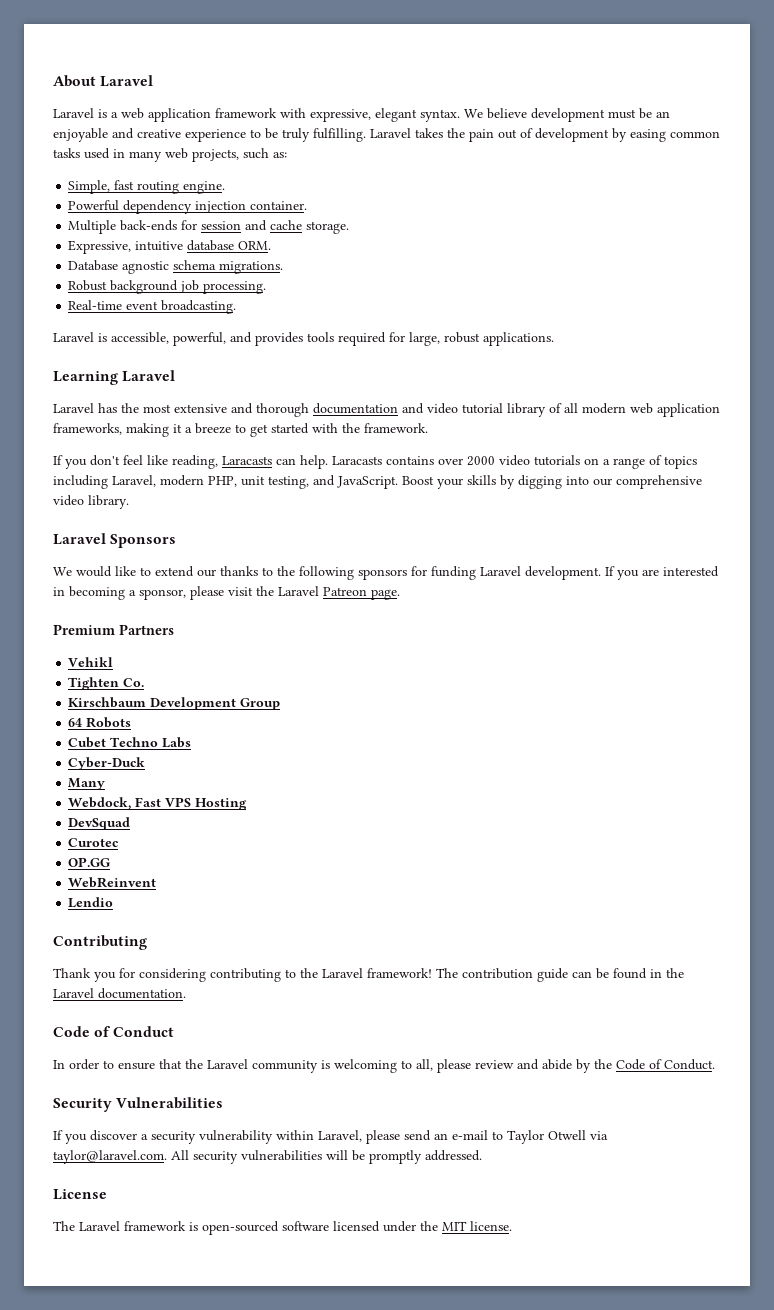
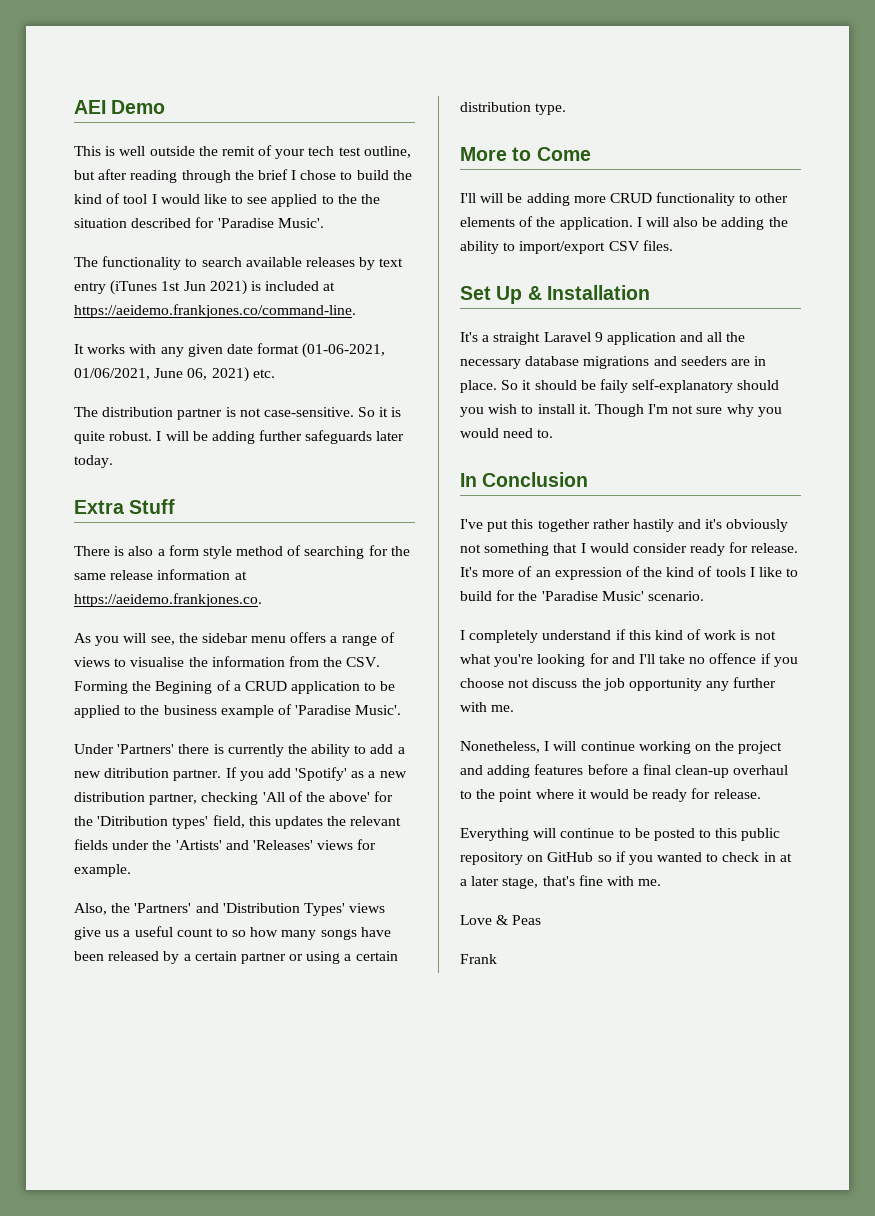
- About Laravel
- Laravel is a web application framework with expressive, elegant syntax. We believe development must be an enjoyable and creative experience to be truly fulfilling. Laravel takes the pain out of development by easing common tasks used in many web projects, such as:
- Simple, fast routing engine.
- Powerful dependency injection container.
- Multiple back-ends for session and cache storage.
- Expressive, intuitive database ORM.
- Database agnostic schema migrations.
- Robust background job processing.
- Real-time event broadcasting.
- Laravel is accessible, powerful, and provides tools required for large, robust applications.
- Learning Laravel
- Laravel has the most extensive and thorough documentation and video tutorial library of all modern web application frameworks, making it a breeze to get started with the framework.
- If you don't feel like reading, Laracasts can help. Laracasts contains over 2000 video tutorials on a range of topics including Laravel, modern PHP, unit testing, and JavaScript. Boost your skills by digging into our comprehensive video library.
- Laravel Sponsors
- We would like to extend our thanks to the following sponsors for funding Laravel development. If you are interested in becoming a sponsor, please visit the Laravel Patreon page.
- Premium Partners
- Vehikl
- Tighten Co.
- Kirschbaum Development Group
- 64 Robots
- Cubet Techno Labs
- Cyber-Duck
- Many
- Webdock, Fast VPS Hosting
- DevSquad
- Curotec
- OP.GG
- WebReinvent
- Lendio
- Contributing
- Thank you for considering contributing to the Laravel framework! The contribution guide can be found in the Laravel documentation.
- Code of Conduct
- In order to ensure that the Laravel community is welcoming to all, please review and abide by the Code of Conduct.
- Security Vulnerabilities
- If you discover a security vulnerability within Laravel, please send an e-mail to Taylor Otwell via taylor@laravel.com. All security vulnerabilities will be promptly addressed.
- License
- The Laravel framework is open-sourced software licensed under the MIT license.
+ AEI Demo
+ This is well outside the remit of your tech test outline, but after reading through the brief I chose to build the kind of tool I would like to see applied to the the situation described for 'Paradise Music'.
+ The functionality to search available releases by text entry (iTunes 1st Jun 2021) is included at https://aeidemo.frankjones.co/command-line.
+ It works with any given date format (01-06-2021, 01/06/2021, June 06, 2021) etc.
+ The distribution partner is not case-sensitive. So it is quite robust. I will be adding further safeguards later today.
+ Extra Stuff
+ There is also a form style method of searching for the same release information at https://aeidemo.frankjones.co.
+ As you will see, the sidebar menu offers a range of views to visualise the information from the CSV. Forming the Begining of a CRUD application to be applied to the business example of 'Paradise Music'.
+ Under 'Partners' there is currently the ability to add a new ditribution partner. If you add 'Spotify' as a new distribution partner, checking 'All of the above' for the 'Ditribution types' field, this updates the relevant fields under the 'Artists' and 'Releases' views for example.
+ Also, the 'Partners' and 'Distribution Types' views give us a useful count to so how many songs have been released by a certain partner or using a certain distribution type.
+ More to Come
+ I'll will be adding more CRUD functionality to other elements of the application. I will also be adding the ability to import/export CSV files.
+ Set Up & Installation
+ It's a straight Laravel 9 application and all the necessary database migrations and seeders are in place. So it should be faily self-explanatory should you wish to install it. Though I'm not sure why you would need to.
+ In Conclusion
+ I've put this together rather hastily and it's obviously not something that I would consider ready for release. It's more of an expression of the kind of tools I like to build for the 'Paradise Music' scenario.
+ I completely understand if this kind of work is not what you're looking for and I'll take no offence if you choose not discuss the job opportunity any further with me.
+ Nonetheless, I will continue working on the project and adding features before a final clean-up overhaul to the point where it would be ready for release.
+ Everything will continue to be posted to this public repository on GitHub so if you wanted to check in at a later stage, that's fine with me.
+ Love & Peas
+ Frank

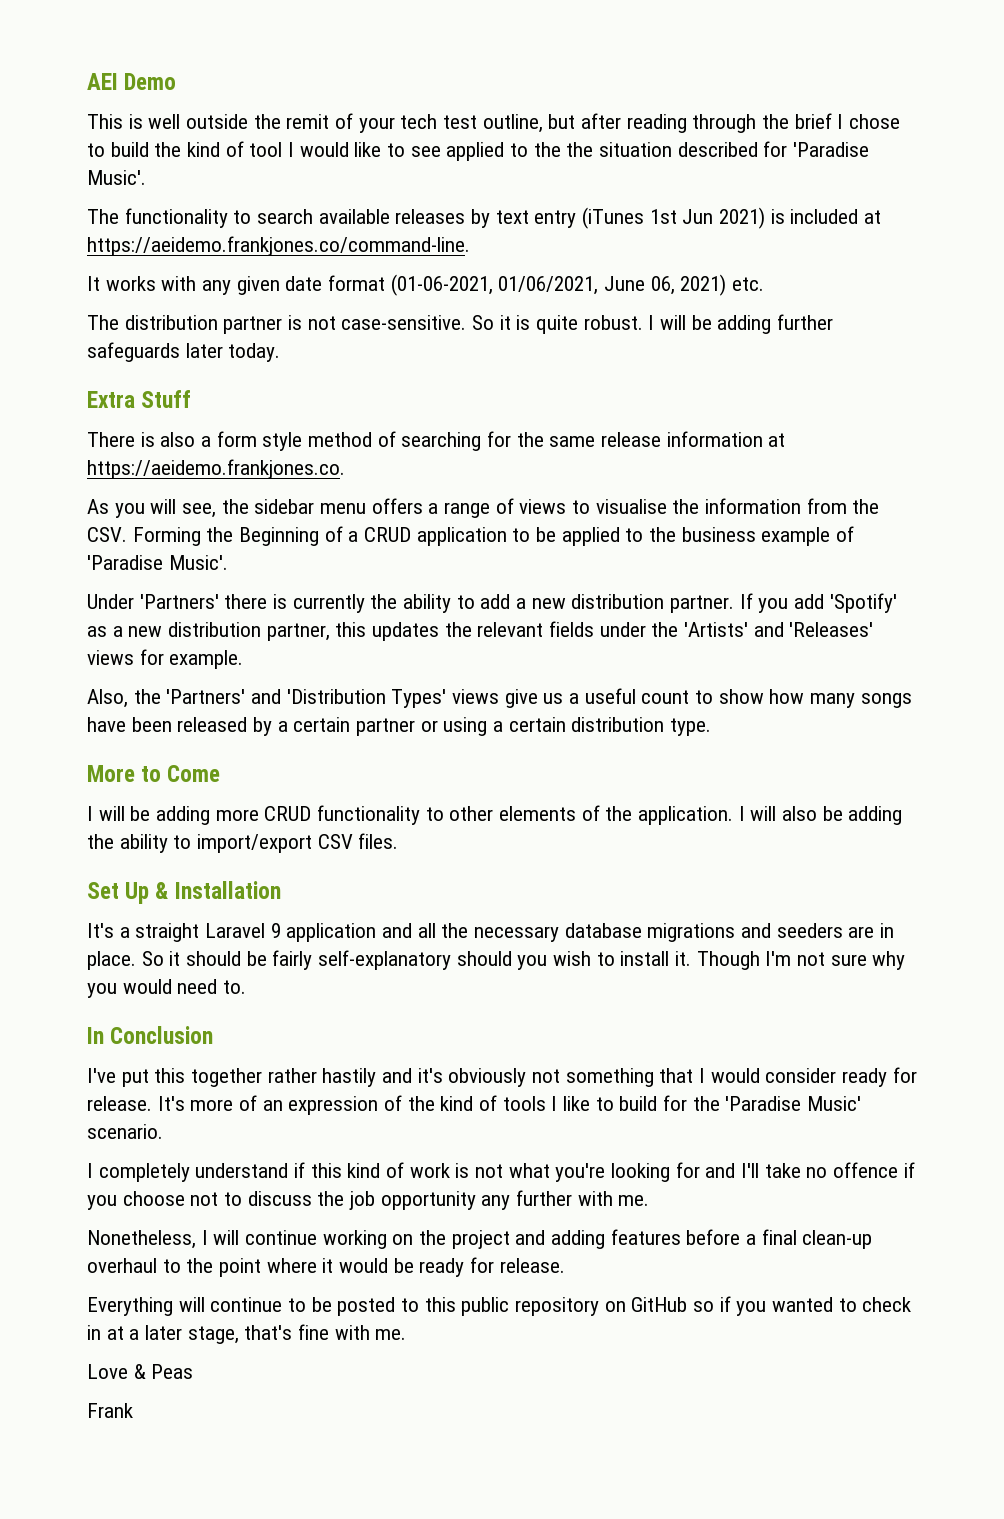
- As you will see, the sidebar menu offers a range of views to visualise the information from the CSV. Forming the Begining of a CRUD application to be applied to the business example of 'Paradise Music'.
+ As you will see, the sidebar menu offers a range of views to visualise the information from the CSV. Forming the Beginning of a CRUD application to be applied to the business example of 'Paradise Music'.
- Under 'Partners' there is currently the ability to add a new ditribution partner.
+ Under 'Partners' there is currently the ability to add a new distribution partner.
- If you add 'Spotify' as a new distribution partner, checking 'All of the above' for the 'Ditribution types' field, this updates the relevant fields under the 'Artists' and 'Releases' views for example.
+ If you add 'Spotify' as a new distribution partner, this updates the relevant fields under the 'Artists' and 'Releases' views for example.
- Also, the 'Partners' and 'Distribution Types' views give us a useful count to so how many songs have been released by a certain partner or using a certain distribution type.
+ Also, the 'Partners' and 'Distribution Types' views give us a useful count to show how many songs have been released by a certain partner or using a certain distribution type.
- I'll will be adding more CRUD functionality to other elements of the application.
+ I will be adding more CRUD functionality to other elements of the application.
- So it should be faily self-explanatory should you wish to install it.
+ So it should be fairly self-explanatory should you wish to install it.
- I completely understand if this kind of work is not what you're looking for and I'll take no offence if you choose not discuss the job opportunity any further with me.
+ I completely understand if this kind of work is not what you're looking for and I'll take no offence if you choose not to discuss the job opportunity any further with me.

